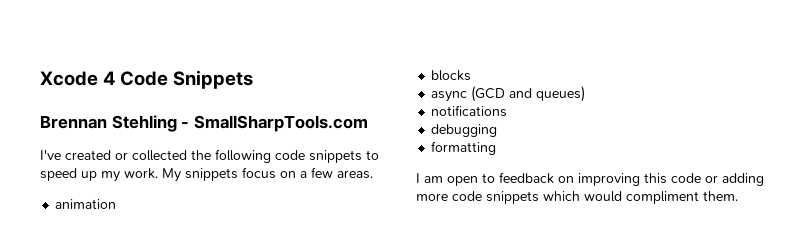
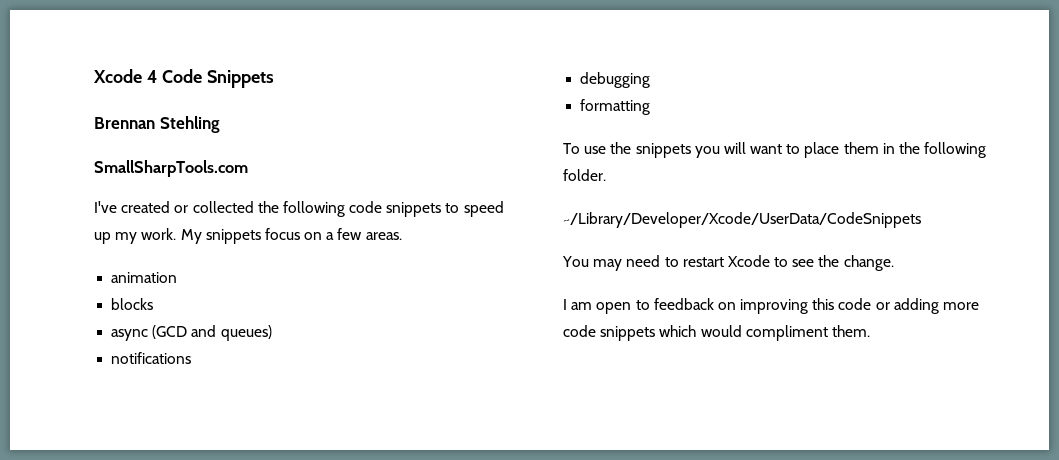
- Brennan Stehling - SmallSharpTools.com
+ Brennan Stehling
+ SmallSharpTools.com
+ To use the snippets you will want to place them in the following folder.
+ ~/Library/Developer/Xcode/UserData/CodeSnippets
+ You may need to restart Xcode to see the change.

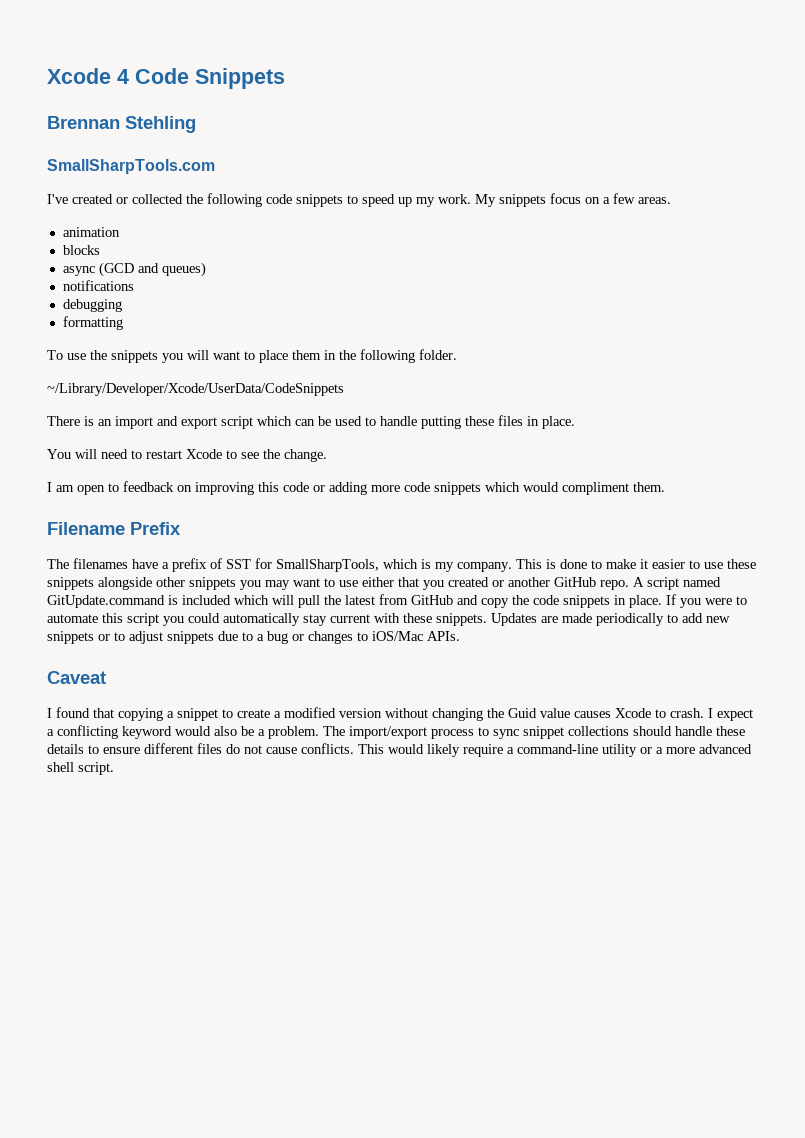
+ There is an import and export script which can be used to handle putting these files in place.
- You may need to restart Xcode to see the change.
+ You will need to restart Xcode to see the change.
+ Filename Prefix
+ The filenames have a prefix of SST for SmallSharpTools, which is my company. This is done to make it easier to use these snippets alongside other snippets you may want to use either that you created or another GitHub repo. A script named GitUpdate.command is included which will pull the latest from GitHub and copy the code snippets in place. If you were to automate this script you could automatically stay current with these snippets. Updates are made periodically to add new snippets or to adjust snippets due to a bug or changes to iOS/Mac APIs.
+ Caveat
+ I found that copying a snippet to create a modified version without changing the Guid value causes Xcode to crash. I expect a conflicting keyword would also be a problem. The import/export process to sync snippet collections should handle these details to ensure different files do not cause conflicts. This would likely require a command-line utility or a more advanced shell script.

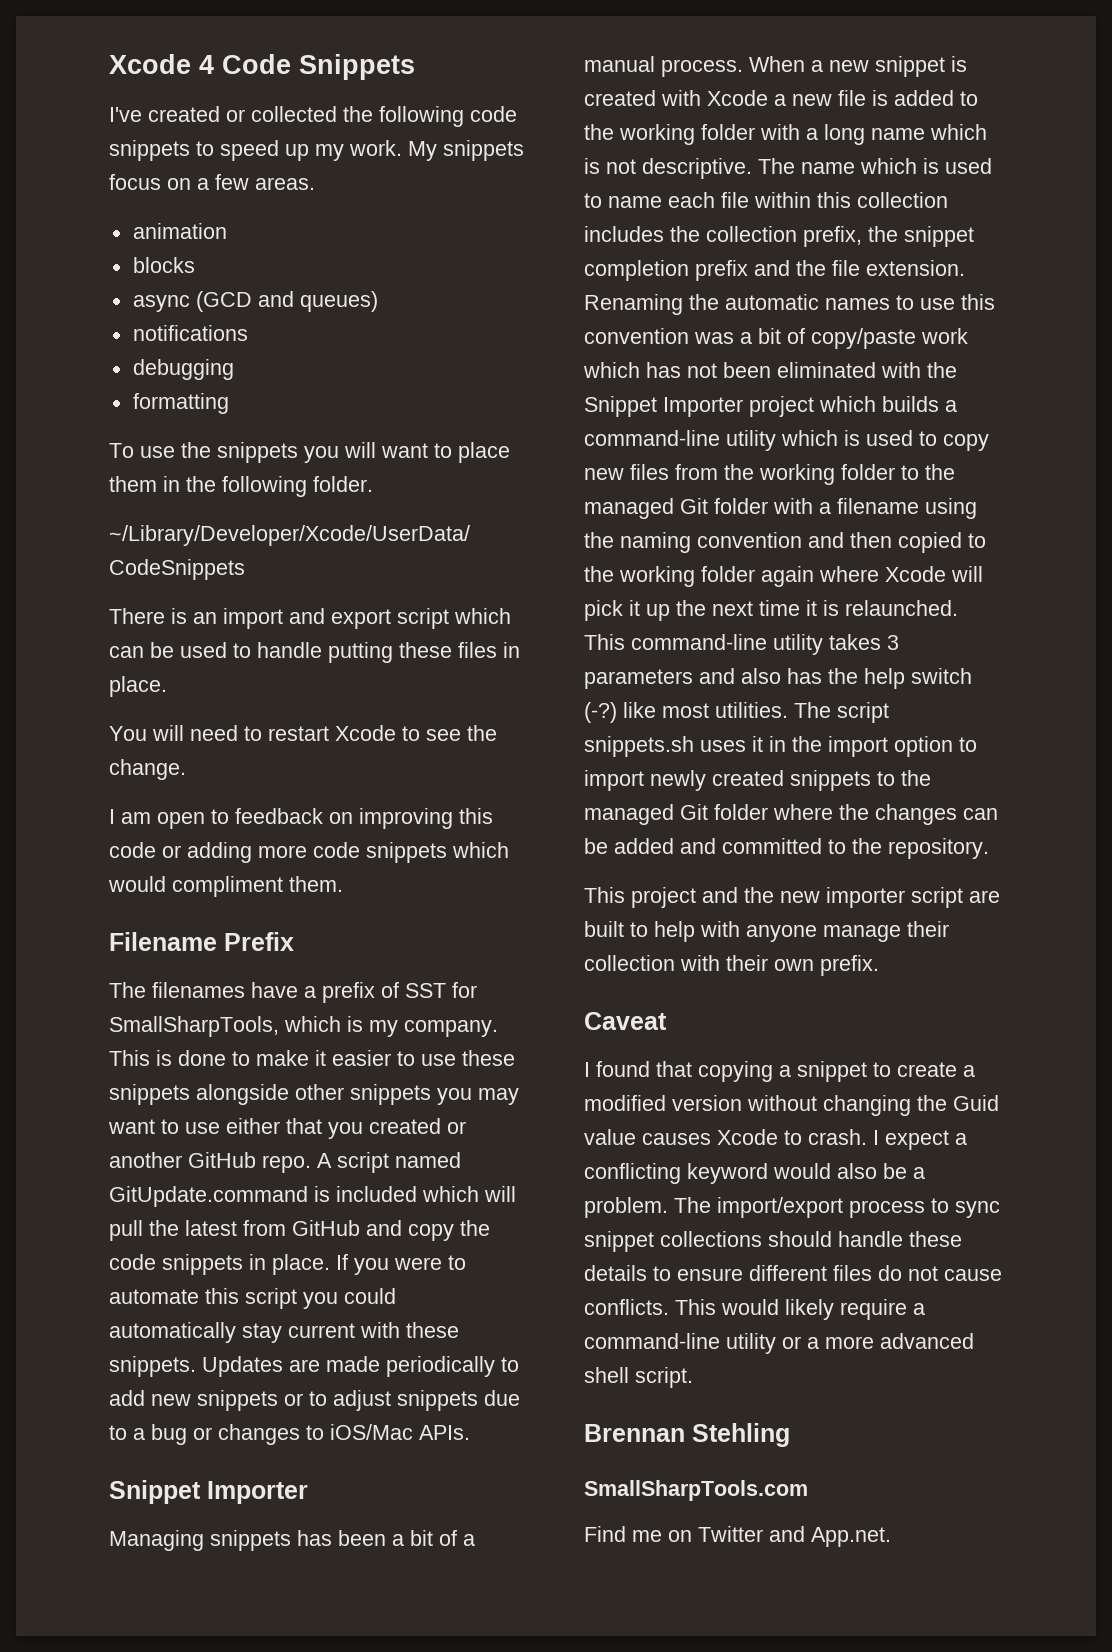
- Brennan Stehling
- SmallSharpTools.com
  Updates are made periodically to add new snippets or to adjust snippets due to a bug or changes to iOS/Mac APIs.
+ Snippet Importer
+ Managing snippets has been a bit of a manual process. When a new snippet is created with Xcode a new file is added to the working folder with a long name which is not descriptive. The name which is used to name each file within this collection includes the collection prefix, the snippet completion prefix and the file extension. Renaming the automatic names to use this convention was a bit of copy/paste work which has not been eliminated with the Snippet Importer project which builds a command-line utility which is used to copy new files from the working folder to the managed Git folder with a filename using the naming convention and then copied to the working folder again where Xcode will pick it up the next time it is relaunched. This command-line utility takes 3 parameters and also has the help switch (-?) like most utilities. The script snippets.sh uses it in the import option to import newly created snippets to the managed Git folder where the changes can be added and committed to the repository.
+ This project and the new importer script are built to help with anyone manage their collection with their own prefix.
+ Brennan Stehling
+ SmallSharpTools.com
+ Find me on Twitter and App.net.

